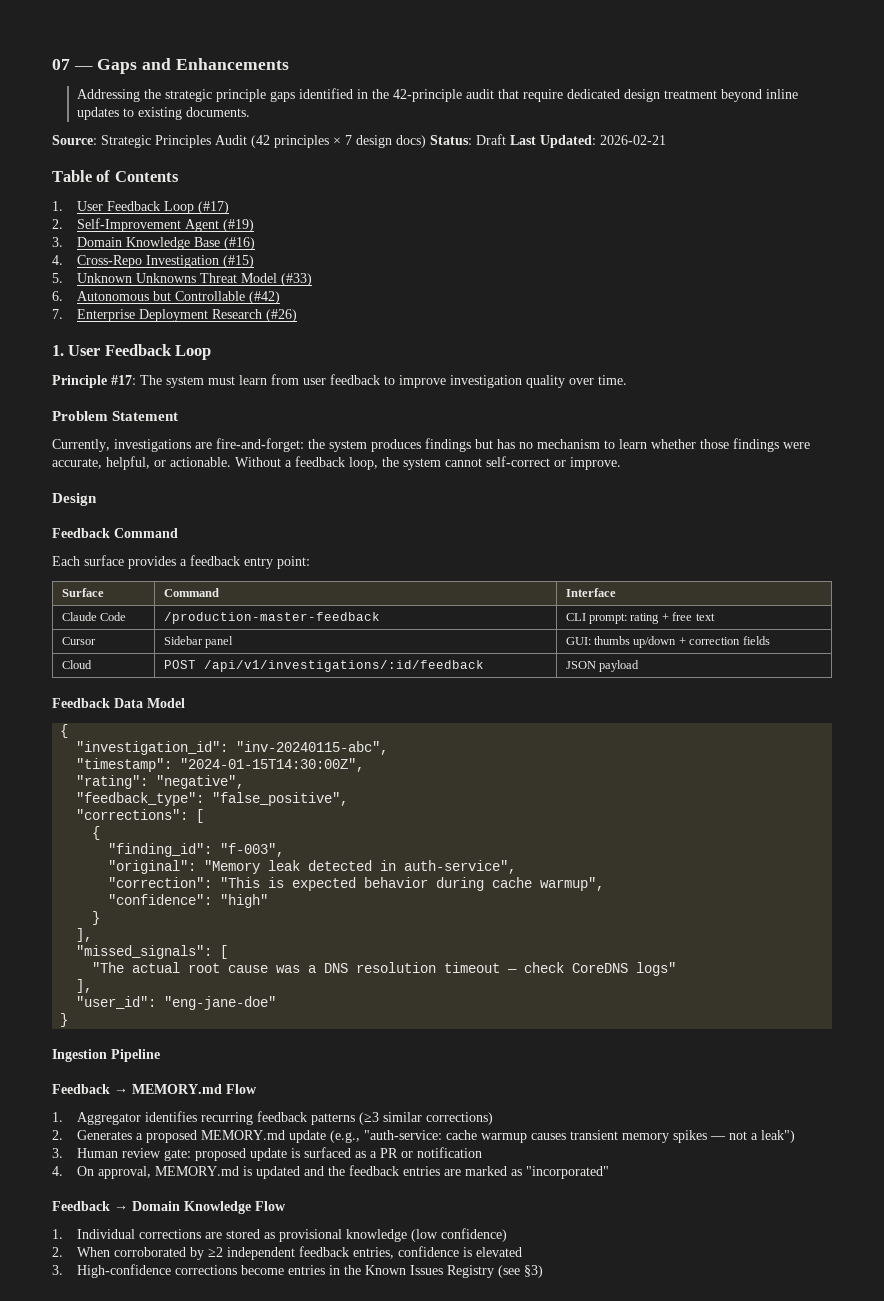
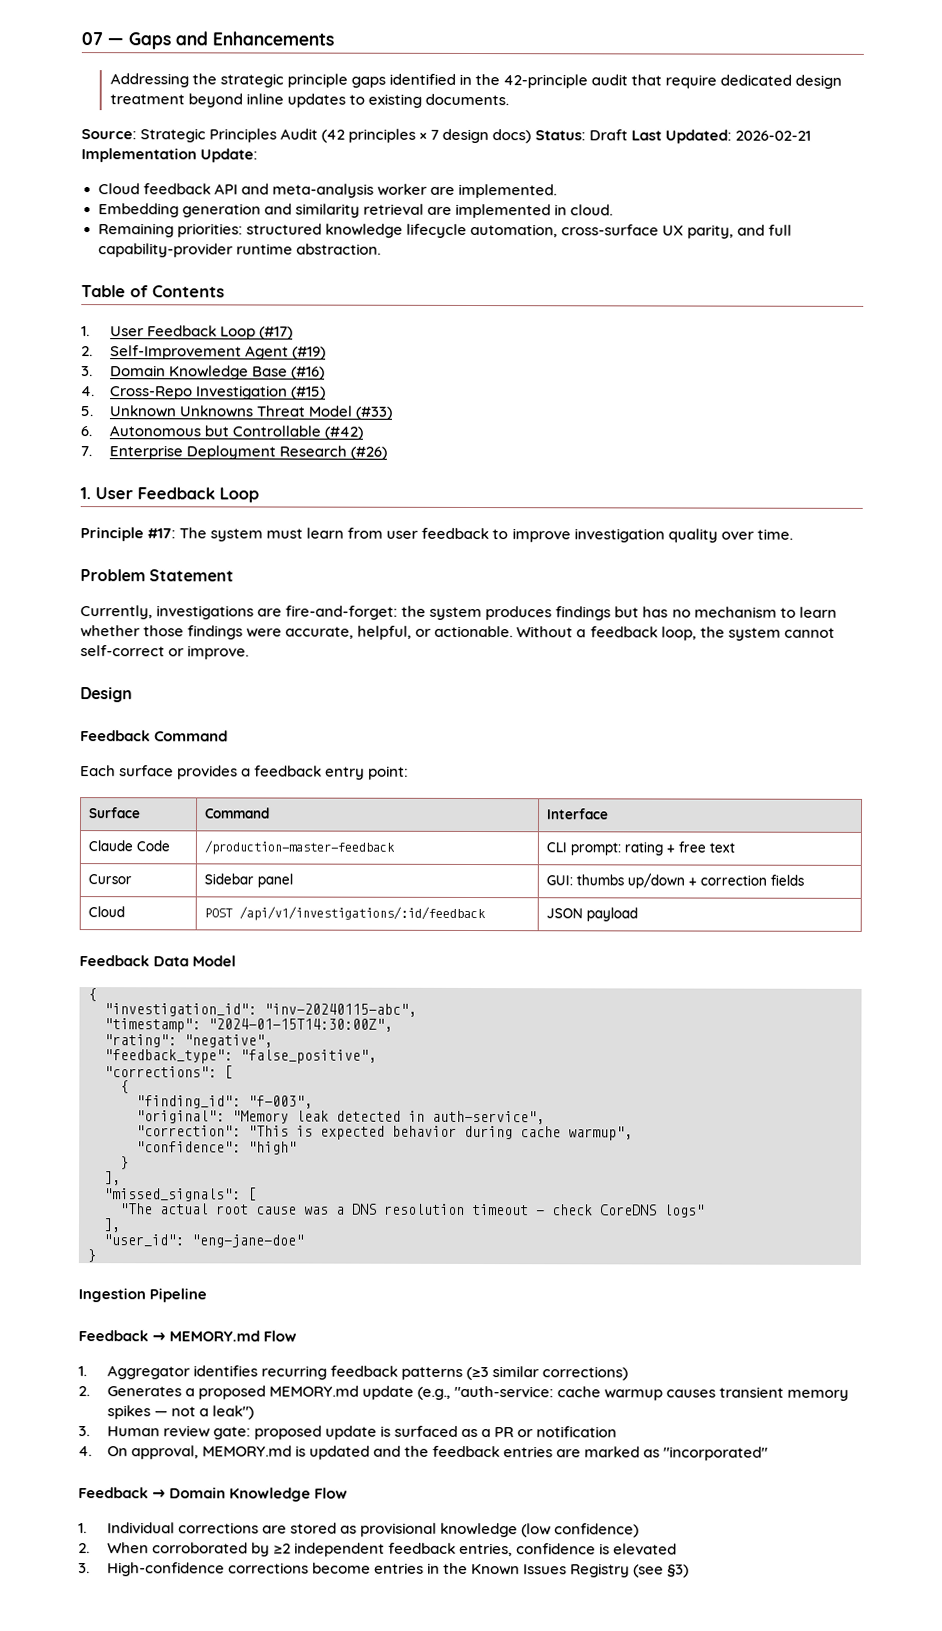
- Source: Strategic Principles Audit (42 principles × 7 design docs) Status: Draft Last Updated: 2026-02-21
+ Source: Strategic Principles Audit (42 principles × 7 design docs) Status: Draft Last Updated: 2026-02-21 Implementation Update:
+ Cloud feedback API and meta-analysis worker are implemented.
+ Embedding generation and similarity retrieval are implemented in cloud.
+ Remaining priorities: structured knowledge lifecycle automation, cross-surface UX parity, and full capability-provider runtime abstraction.

